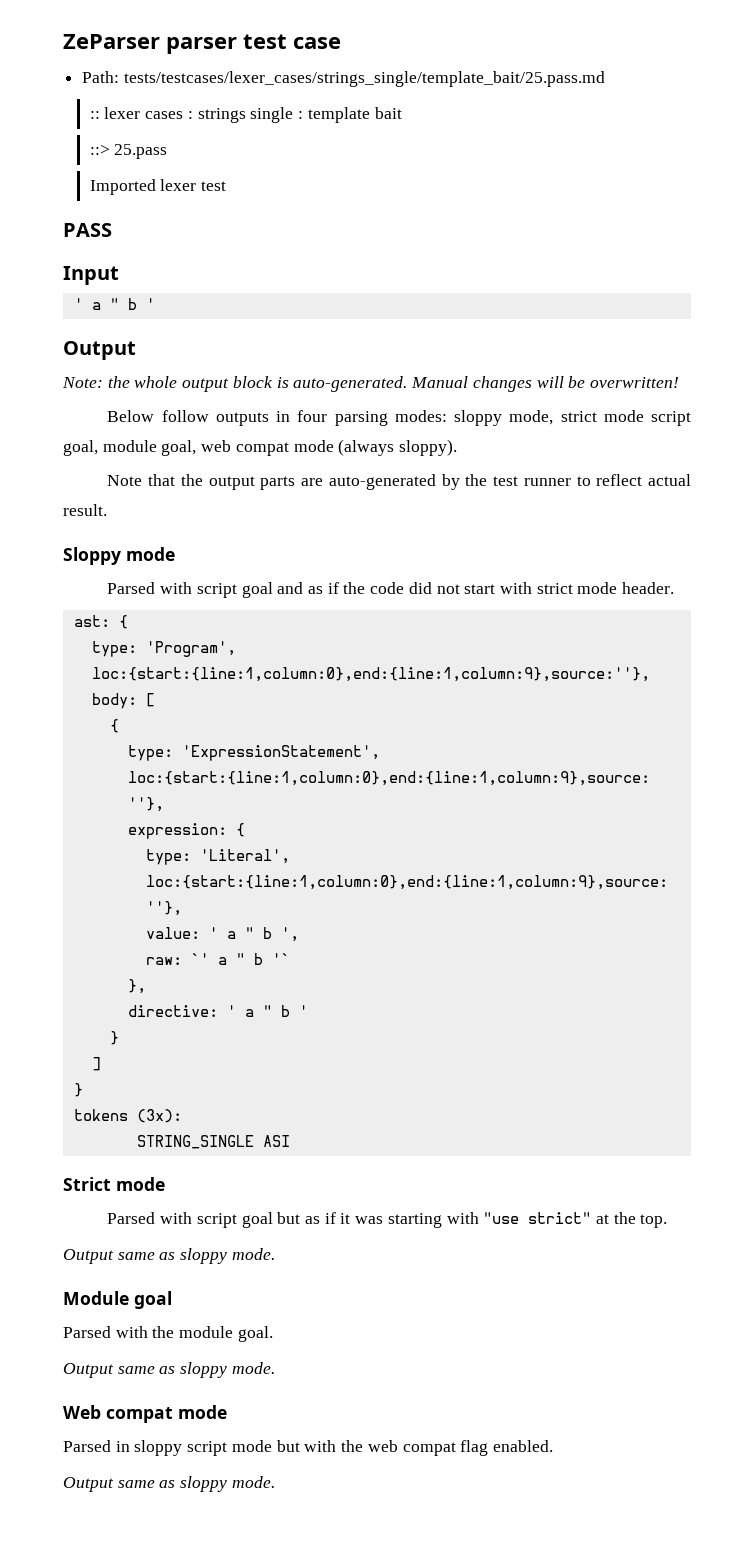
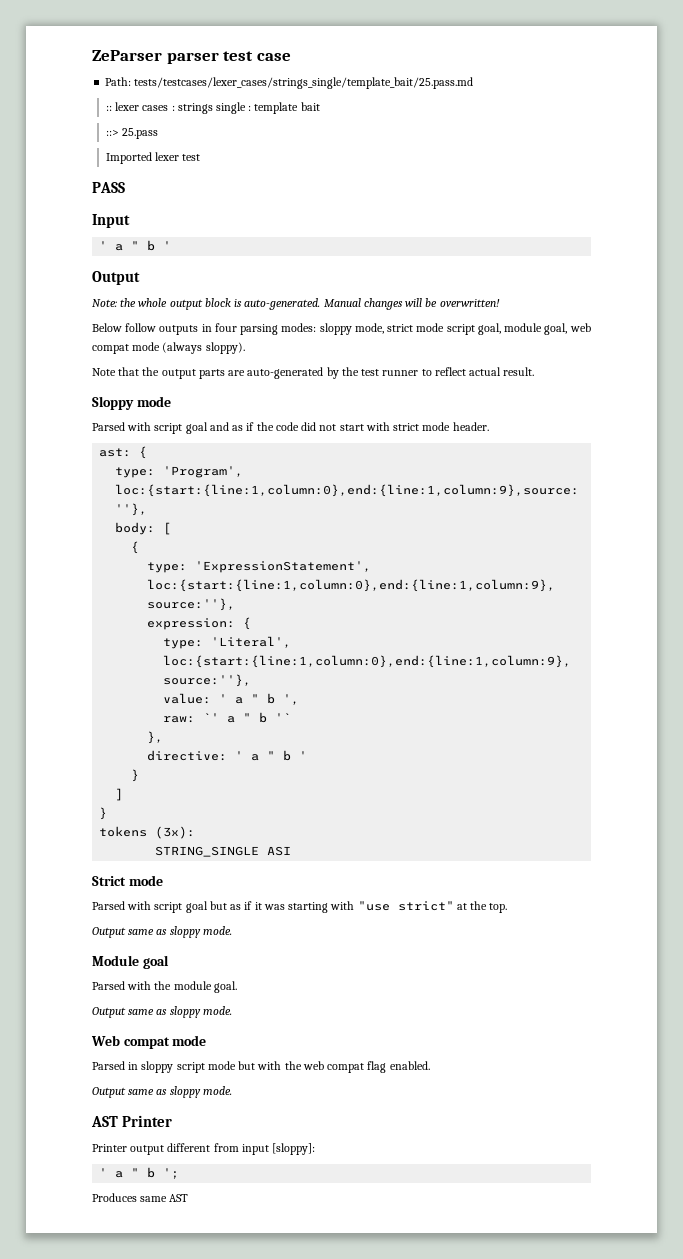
+ AST Printer
+ Printer output different from input [sloppy]:
+ ' a " b ';
+ Produces same AST

